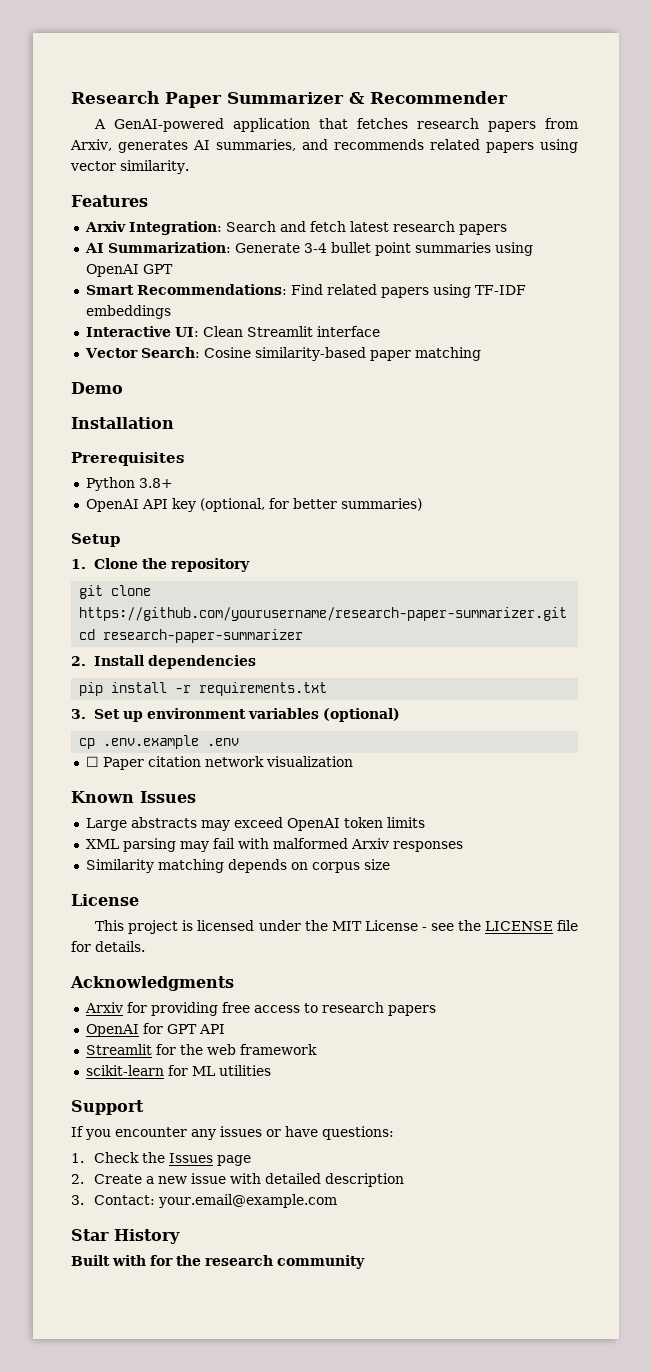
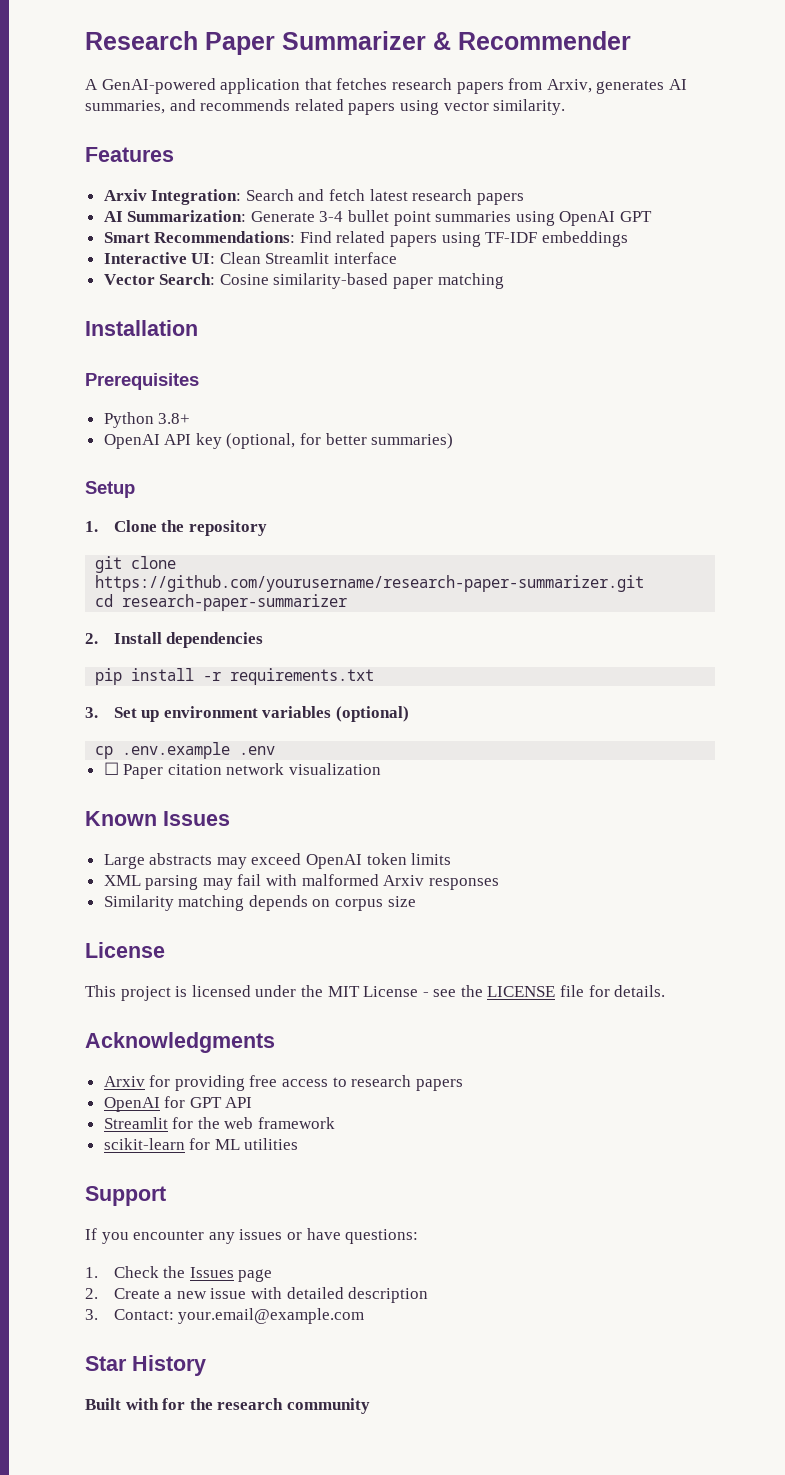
- Demo

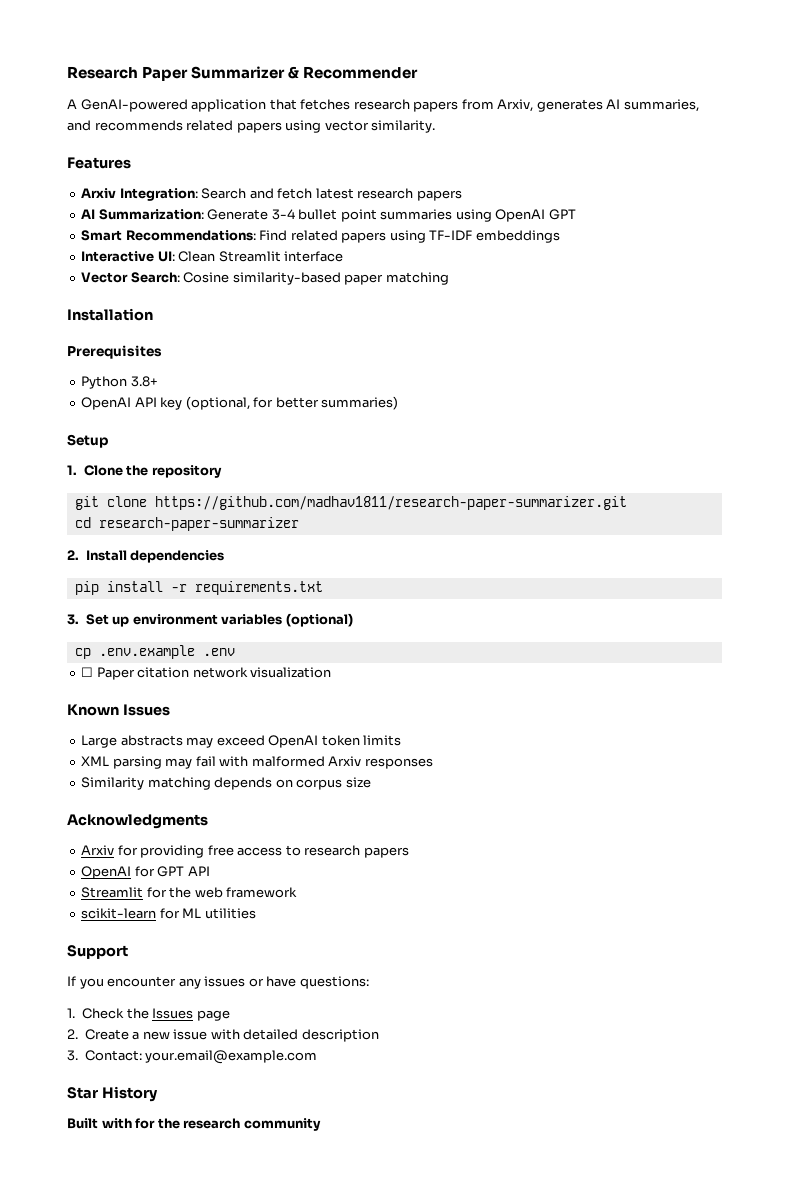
- git clone https://github.com/yourusername/research-paper-summarizer.git
+ git clone https://github.com/madhav1811/research-paper-summarizer.git
  Similarity matching depends on corpus size
- License
- This project is licensed under the MIT License - see the LICENSE file for details.

